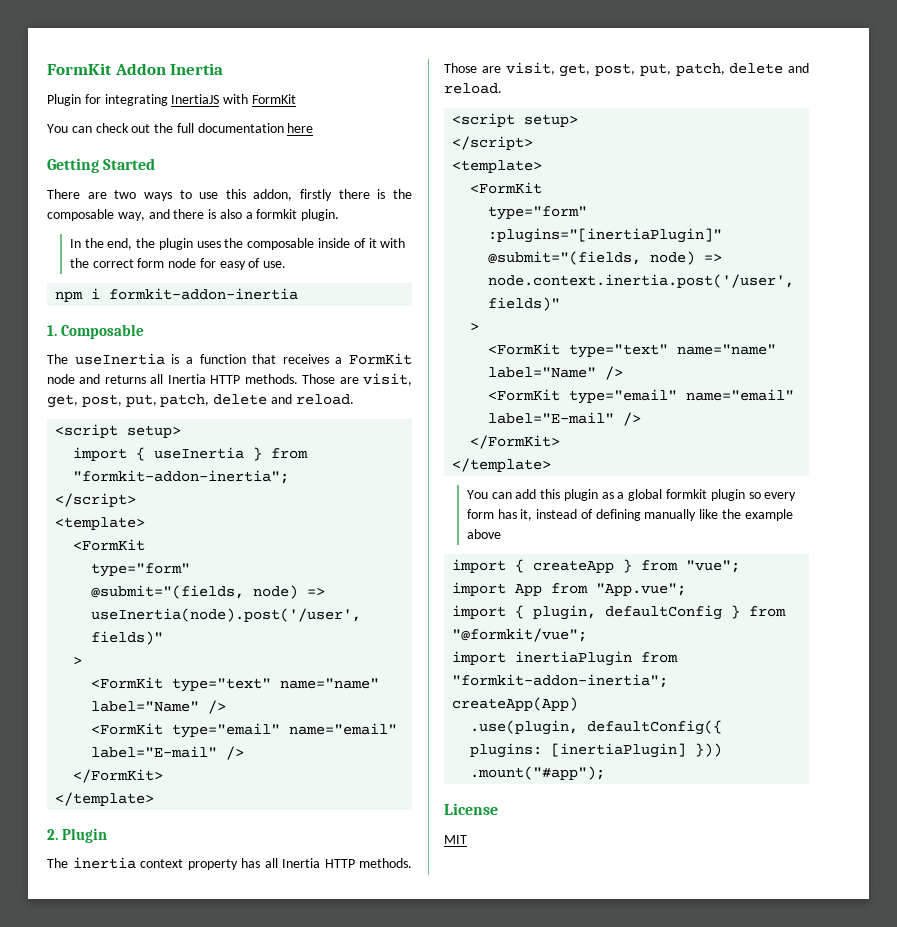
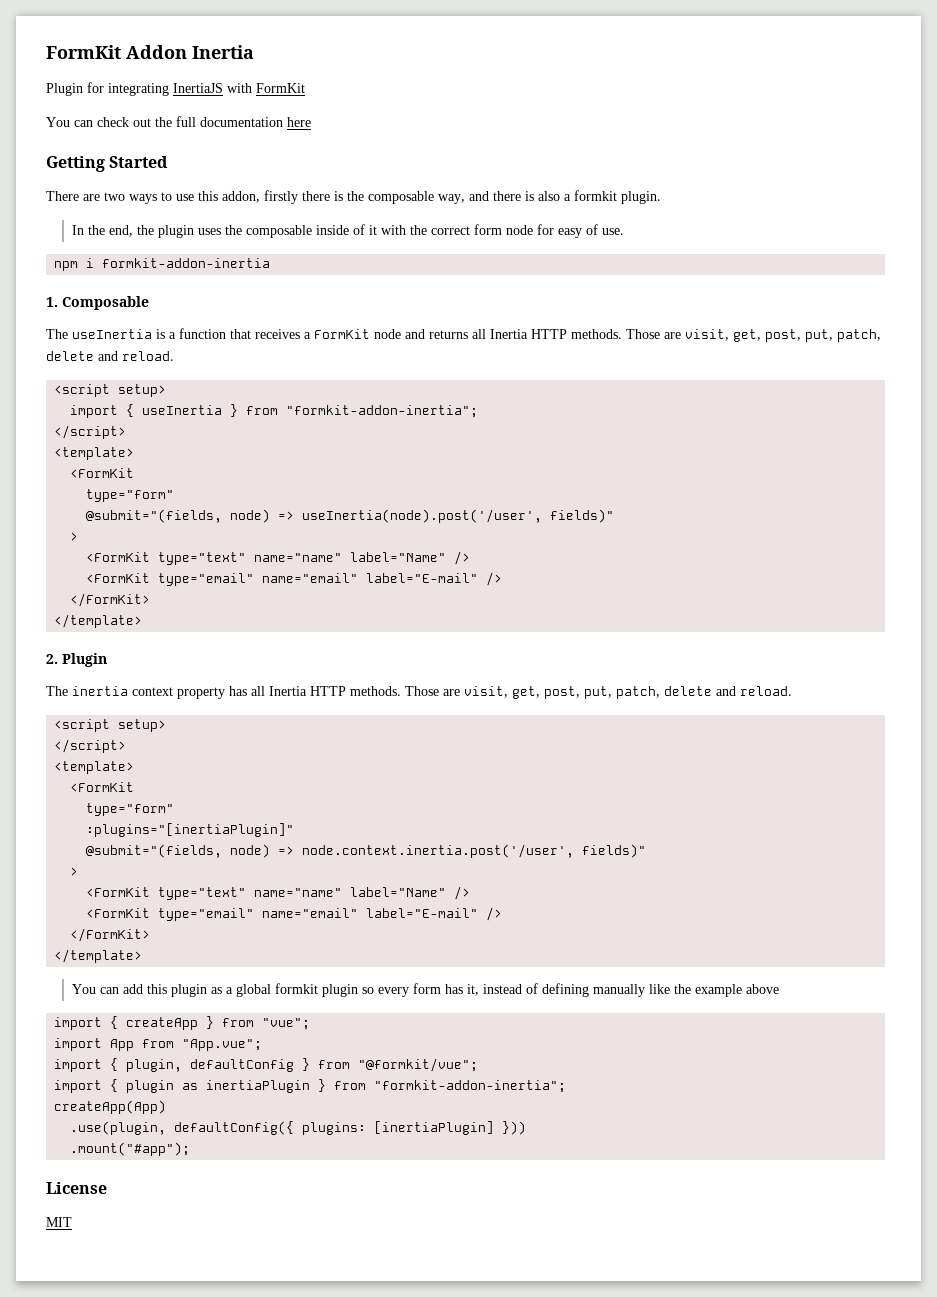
- import inertiaPlugin from "formkit-addon-inertia";
+ import { plugin as inertiaPlugin } from "formkit-addon-inertia";

